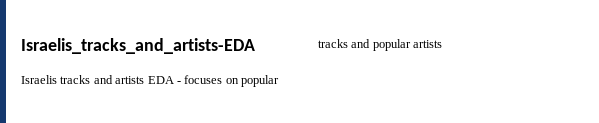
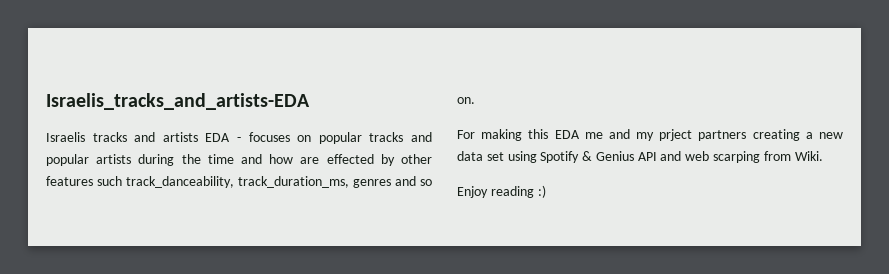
- Israelis tracks and artists EDA - focuses on popular tracks and popular artists
+ Israelis tracks and artists EDA - focuses on popular tracks and popular artists during the time and how are effected by other features such track_danceability, track_duration_ms, genres and so on.
+ For making this EDA me and my prject partners creating a new data set using Spotify & Genius API and web scarping from Wiki.
+ Enjoy reading :)

